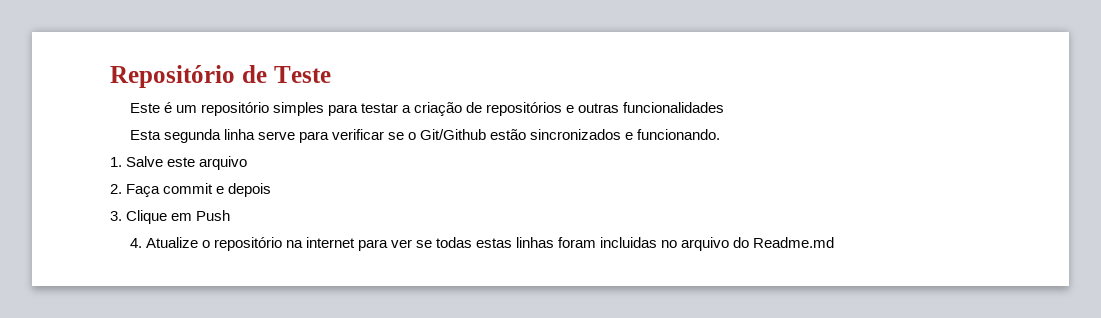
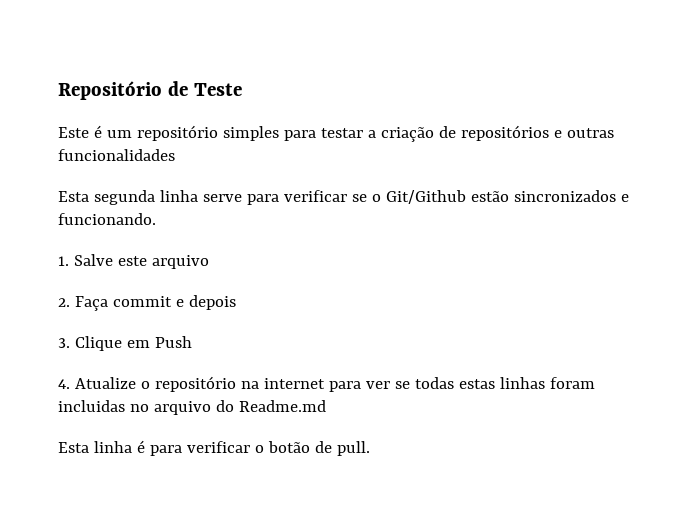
+ Esta linha é para verificar o botão de pull.

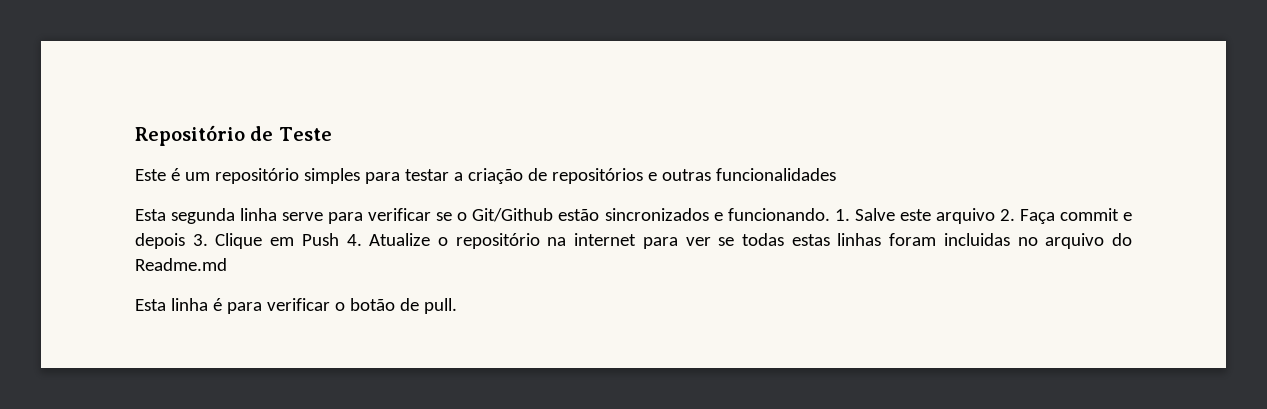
- Esta segunda linha serve para verificar se o Git/Github estão sincronizados e funcionando.
- 1. Salve este arquivo
- 2. Faça commit e depois
- 3. Clique em Push
- 4. Atualize o repositório na internet para ver se todas estas linhas foram incluidas no arquivo do Readme.md
+ Esta segunda linha serve para verificar se o Git/Github estão sincronizados e funcionando. 1. Salve este arquivo 2. Faça commit e depois 3. Clique em Push 4. Atualize o repositório na internet para ver se todas estas linhas foram incluidas no arquivo do Readme.md

